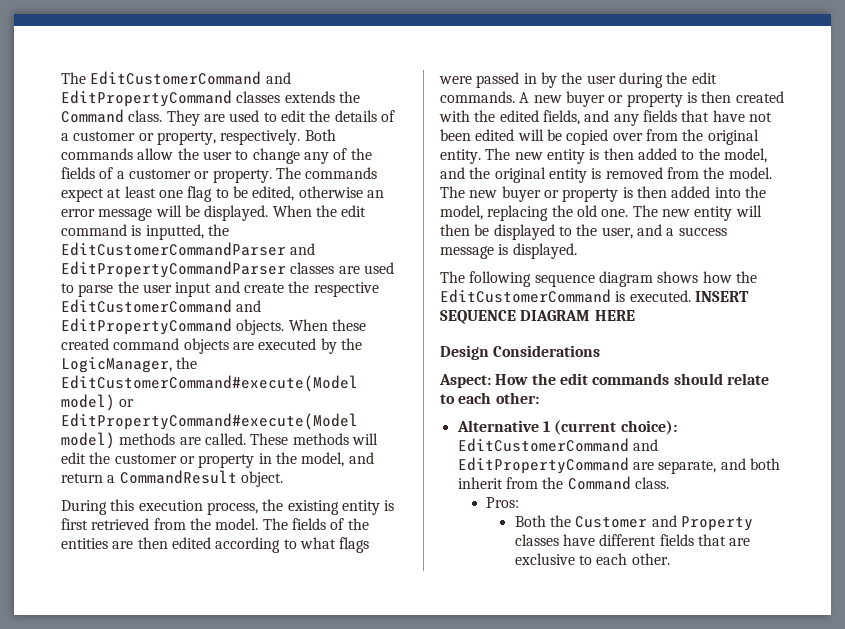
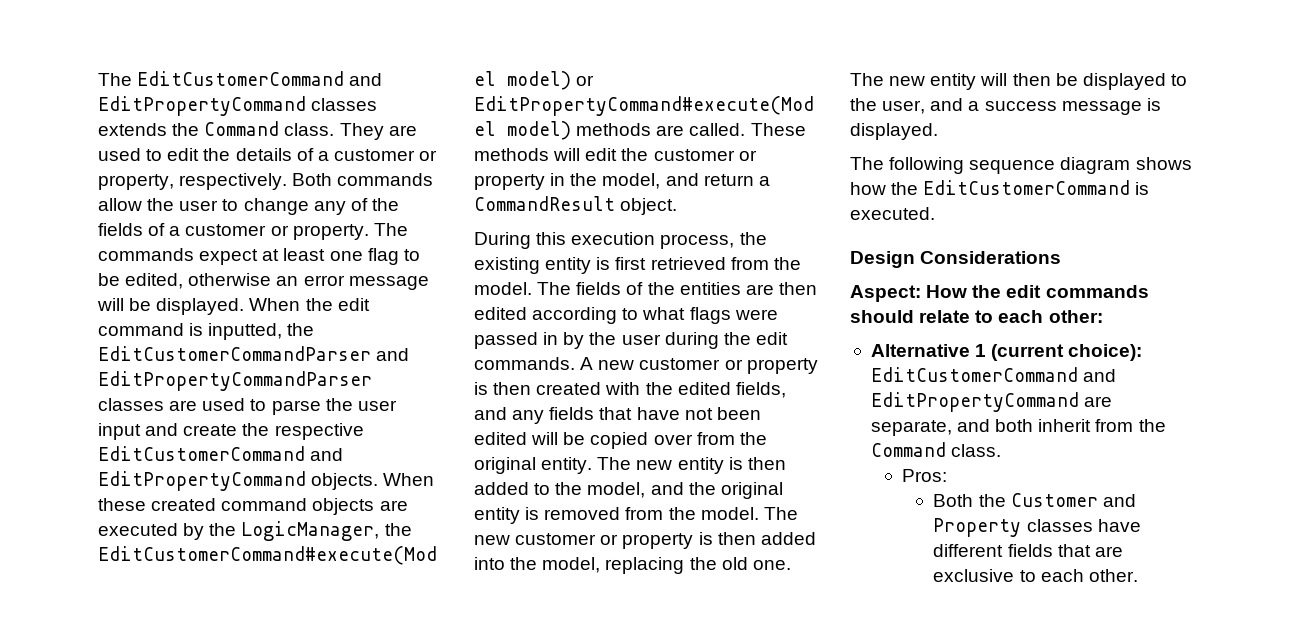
- A new buyer or property is then created with the edited fields, and any fields that have not been edited will be copied over from the original entity.
+ A new customer or property is then created with the edited fields, and any fields that have not been edited will be copied over from the original entity.
- The new buyer or property is then added into the model, replacing the old one.
+ The new customer or property is then added into the model, replacing the old one.
- INSERT SEQUENCE DIAGRAM HERE

